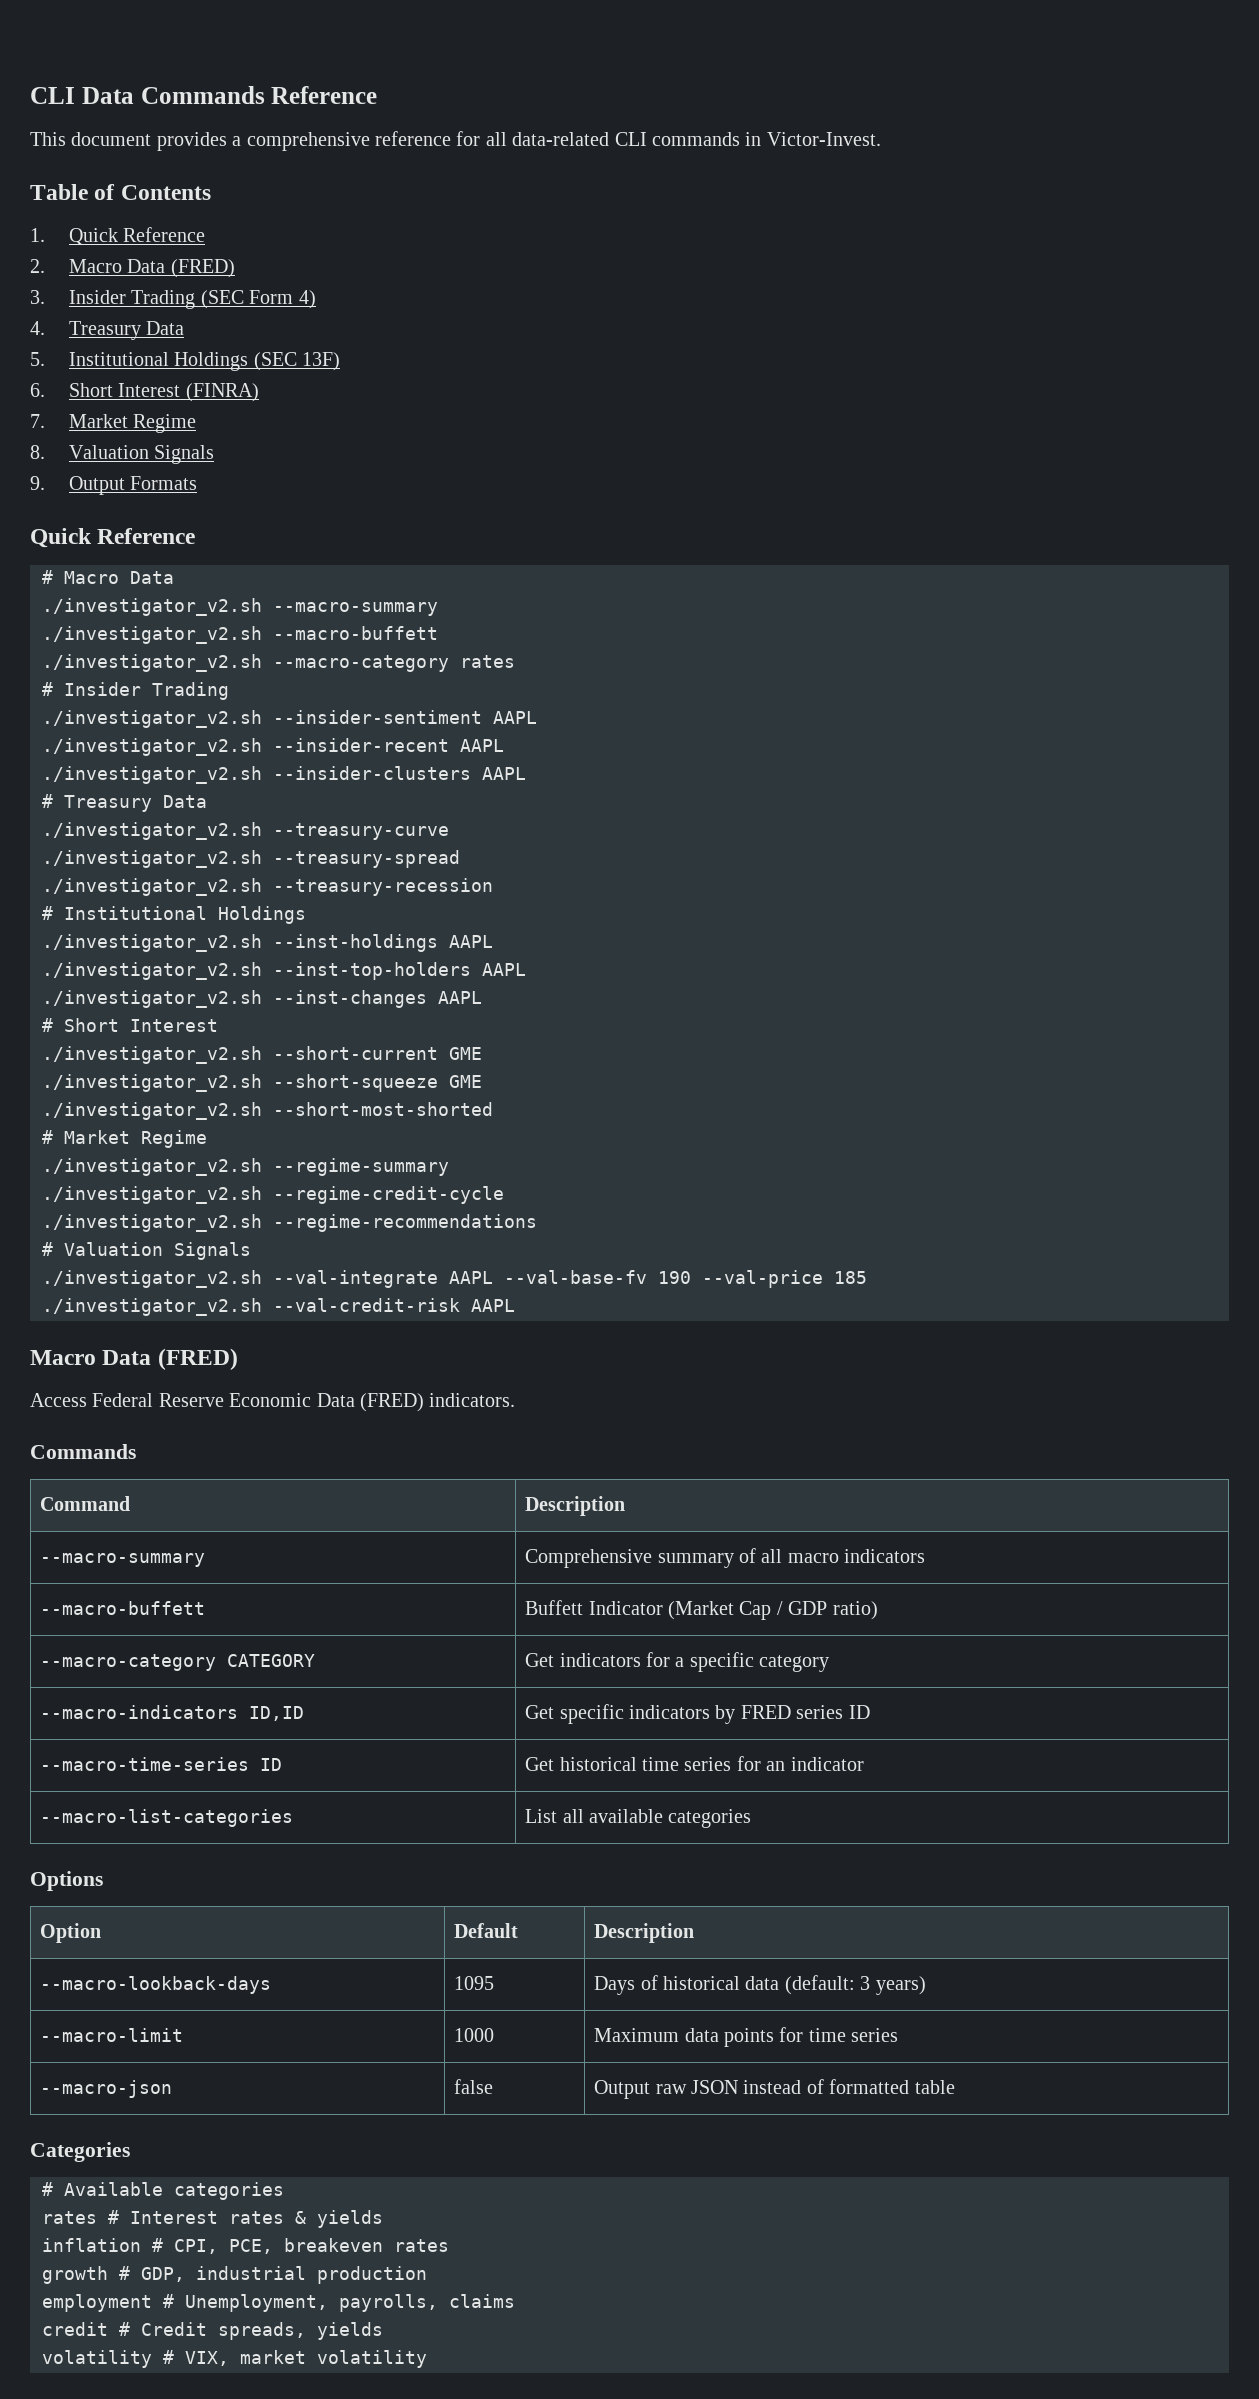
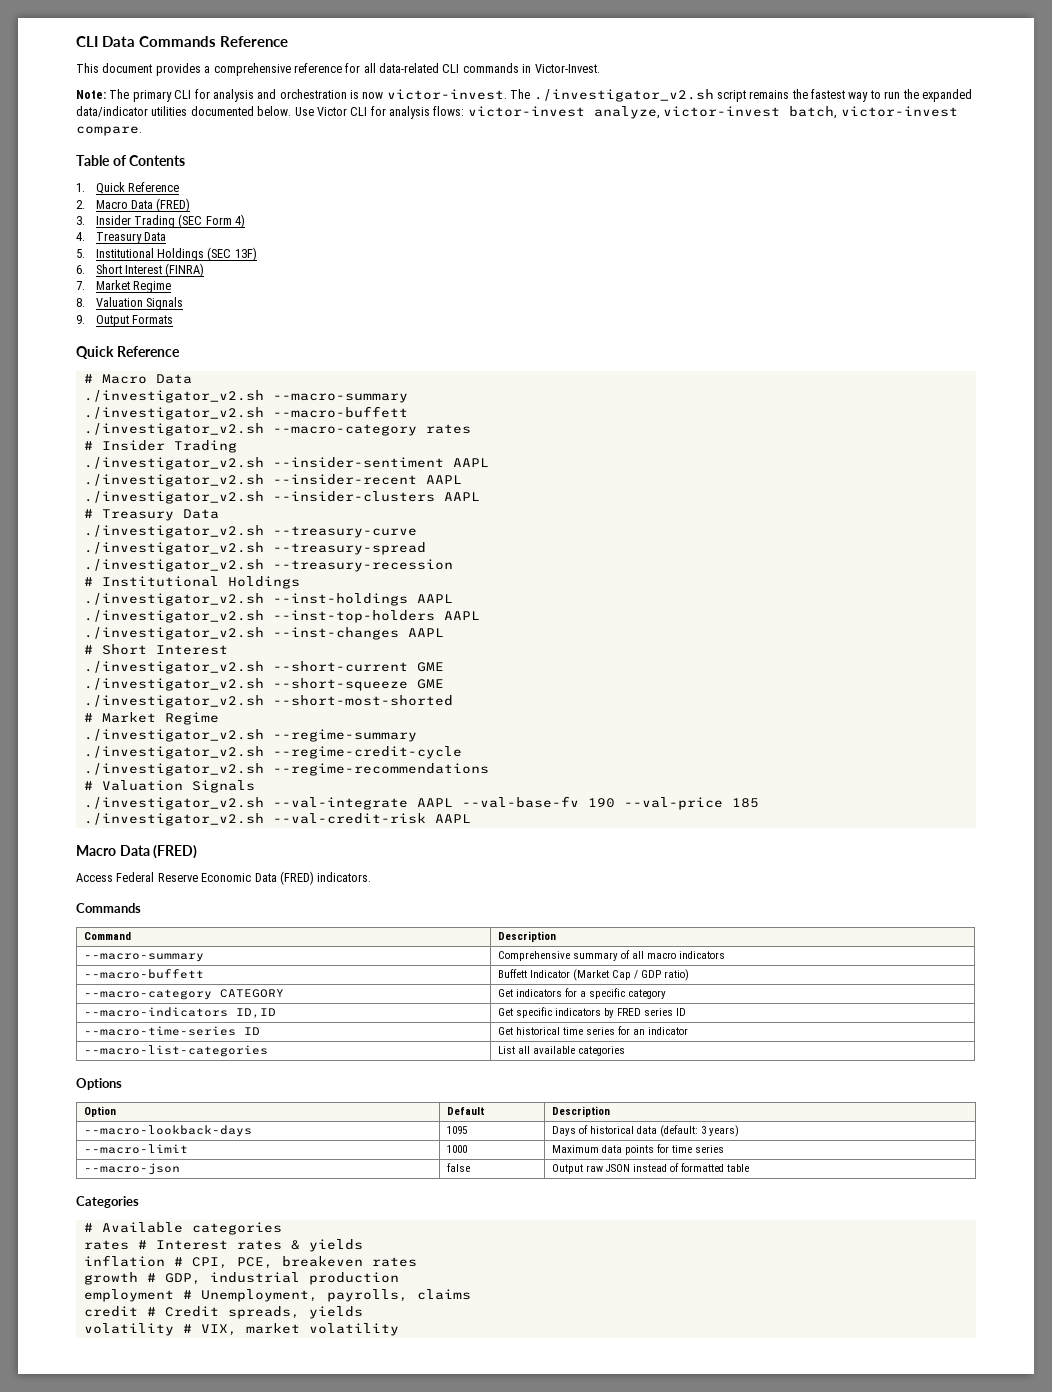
+ Note: The primary CLI for analysis and orchestration is now victor-invest. The ./investigator_v2.sh script remains the fastest way to run the expanded data/indicator utilities documented below. Use Victor CLI for analysis flows: victor-invest analyze, victor-invest batch, victor-invest compare.

